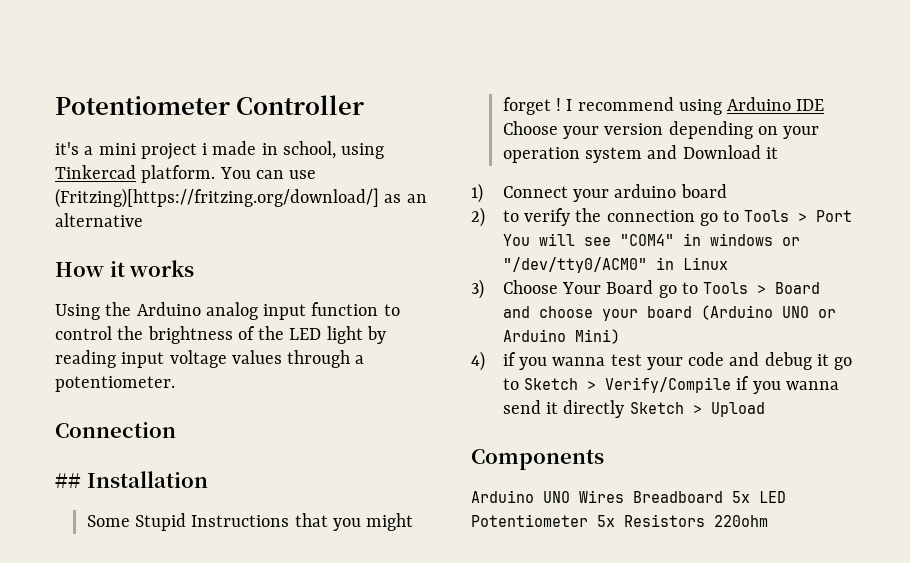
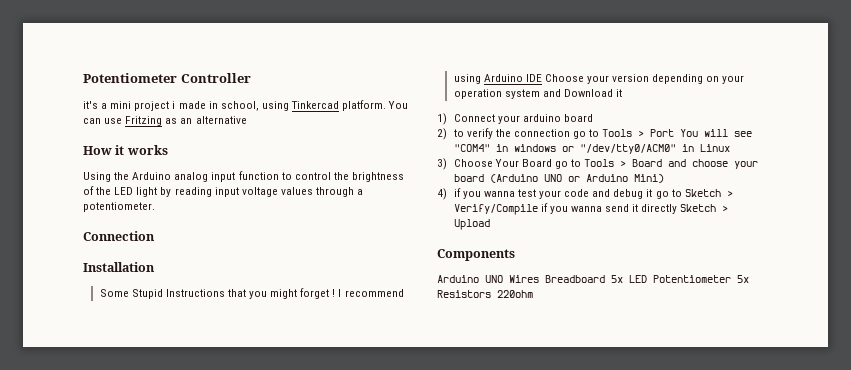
- You can use (Fritzing)[https://fritzing.org/download/] as an alternative
+ You can use Fritzing as an alternative
- ## Installation
+ Installation

